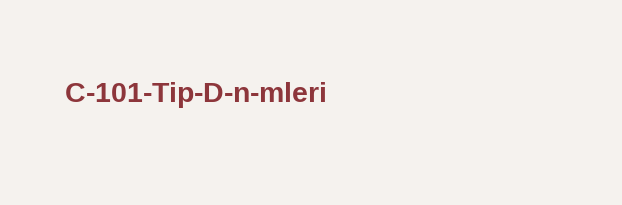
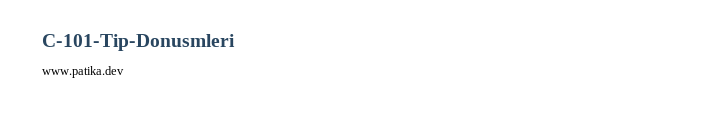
- C-101-Tip-D-n-mleri
+ C-101-Tip-Donusmleri
+ www.patika.dev

